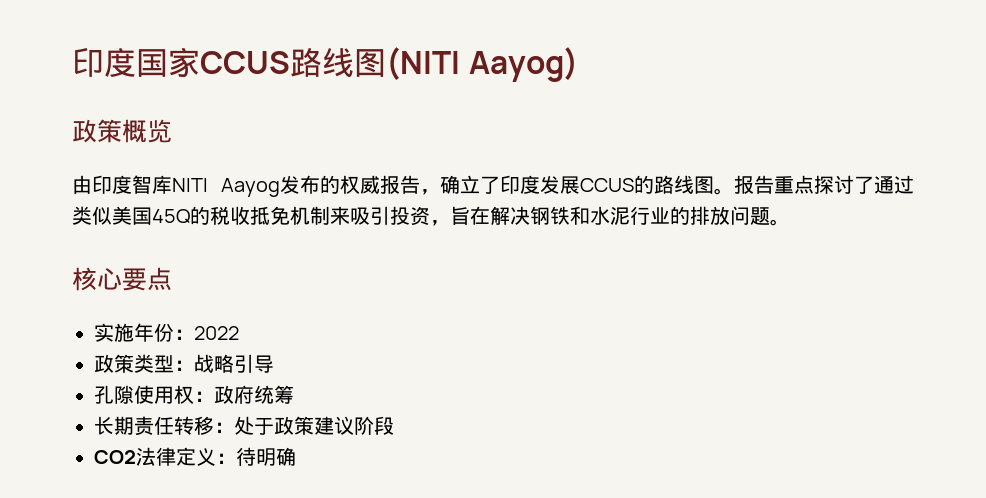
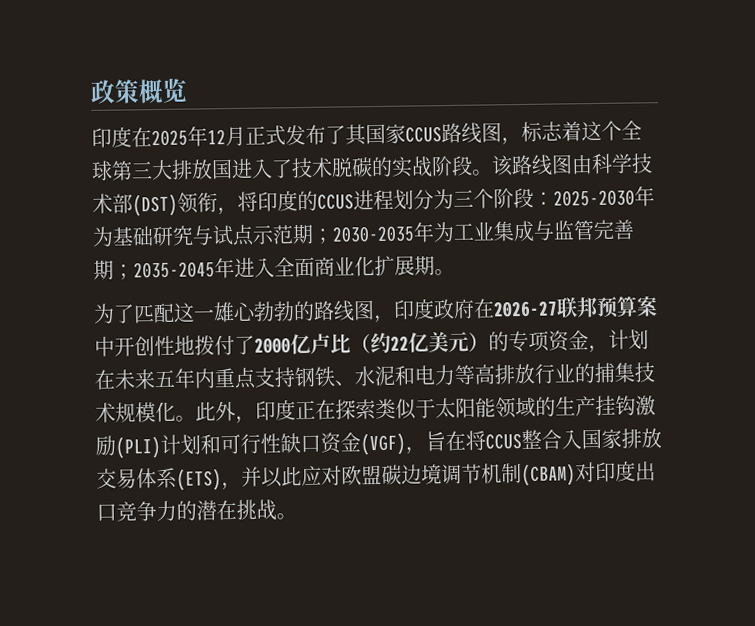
- 印度国家CCUS路线图(NITI Aayog)
  政策概览
- 由印度智库NITI Aayog发布的权威报告，确立了印度发展CCUS的路线图。报告重点探讨了通过类似美国45Q的税收抵免机制来吸引投资，旨在解决钢铁和水泥行业的排放问题。
- 核心要点
- 实施年份：2022
- 政策类型：战略引导
- 孔隙使用权：政府统筹
- 长期责任转移：处于政策建议阶段
- CO2法律定义：待明确
+ 印度在2025年12月正式发布了其国家CCUS路线图，标志着这个全球第三大排放国进入了技术脱碳的实战阶段。该路线图由科学技术部(DST)领衔，将印度的CCUS进程划分为三个阶段：2025-2030年为基础研究与试点示范期；2030-2035年为工业集成与监管完善期；2035-2045年进入全面商业化扩展期。
+ 为了匹配这一雄心勃勃的路线图，印度政府在2026-27联邦预算案中开创性地拨付了2000亿卢比（约22亿美元）的专项资金，计划在未来五年内重点支持钢铁、水泥和电力等高排放行业的捕集技术规模化。此外，印度正在探索类似于太阳能领域的生产挂钩激励(PLI)计划和可行性缺口资金(VGF)，旨在将CCUS整合入国家排放交易体系(ETS)，并以此应对欧盟碳边境调节机制(CBAM)对印度出口竞争力的潜在挑战。

